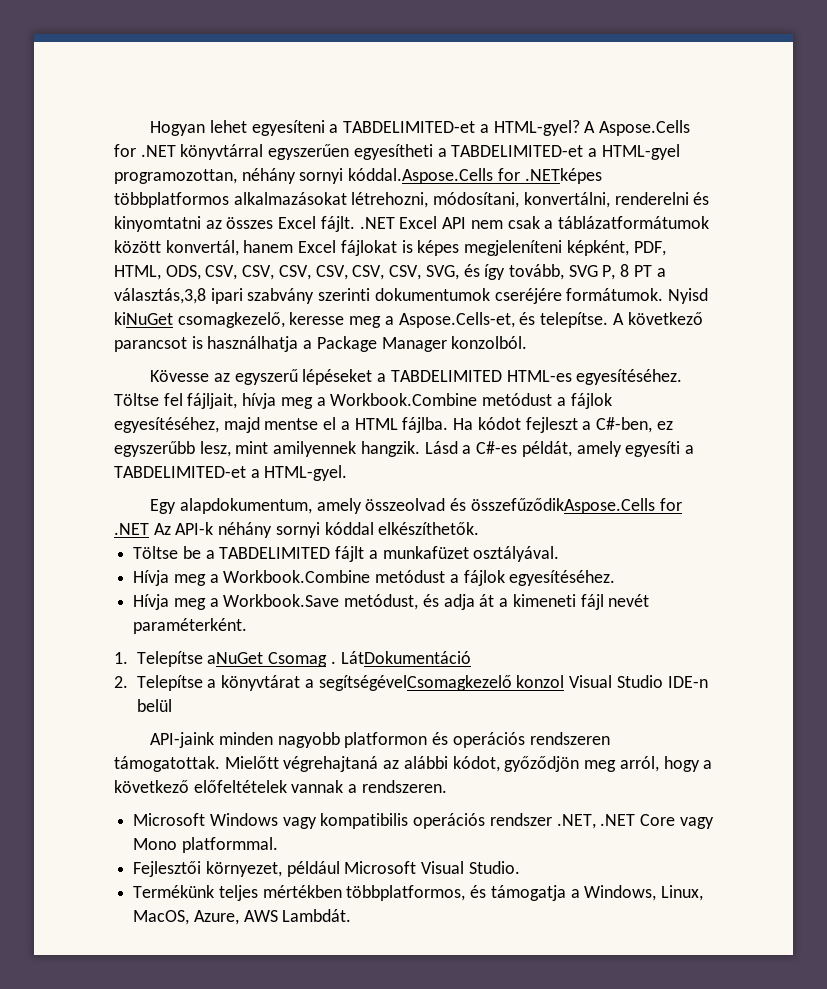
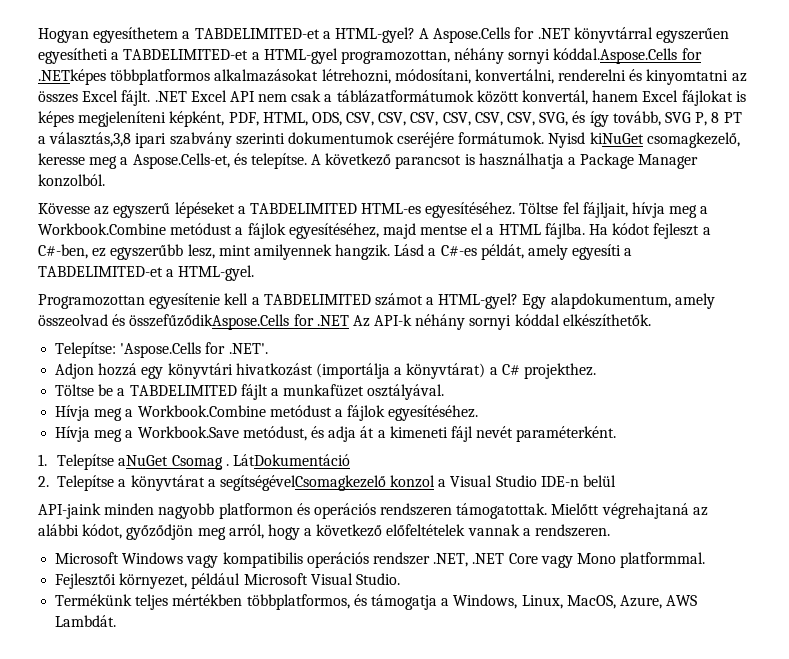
- Hogyan lehet egyesíteni a TABDELIMITED-et a HTML-gyel?
+ Hogyan egyesíthetem a TABDELIMITED-et a HTML-gyel?
+ Programozottan egyesítenie kell a TABDELIMITED számot a HTML-gyel?
+ Telepítse: 'Aspose.Cells for .NET'.
+ Adjon hozzá egy könyvtári hivatkozást (importálja a könyvtárat) a C# projekthez.
- 2. Telepítse a könyvtárat a segítségévelCsomagkezelő konzol Visual Studio IDE-n belül
+ 2. Telepítse a könyvtárat a segítségévelCsomagkezelő konzol a Visual Studio IDE-n belül

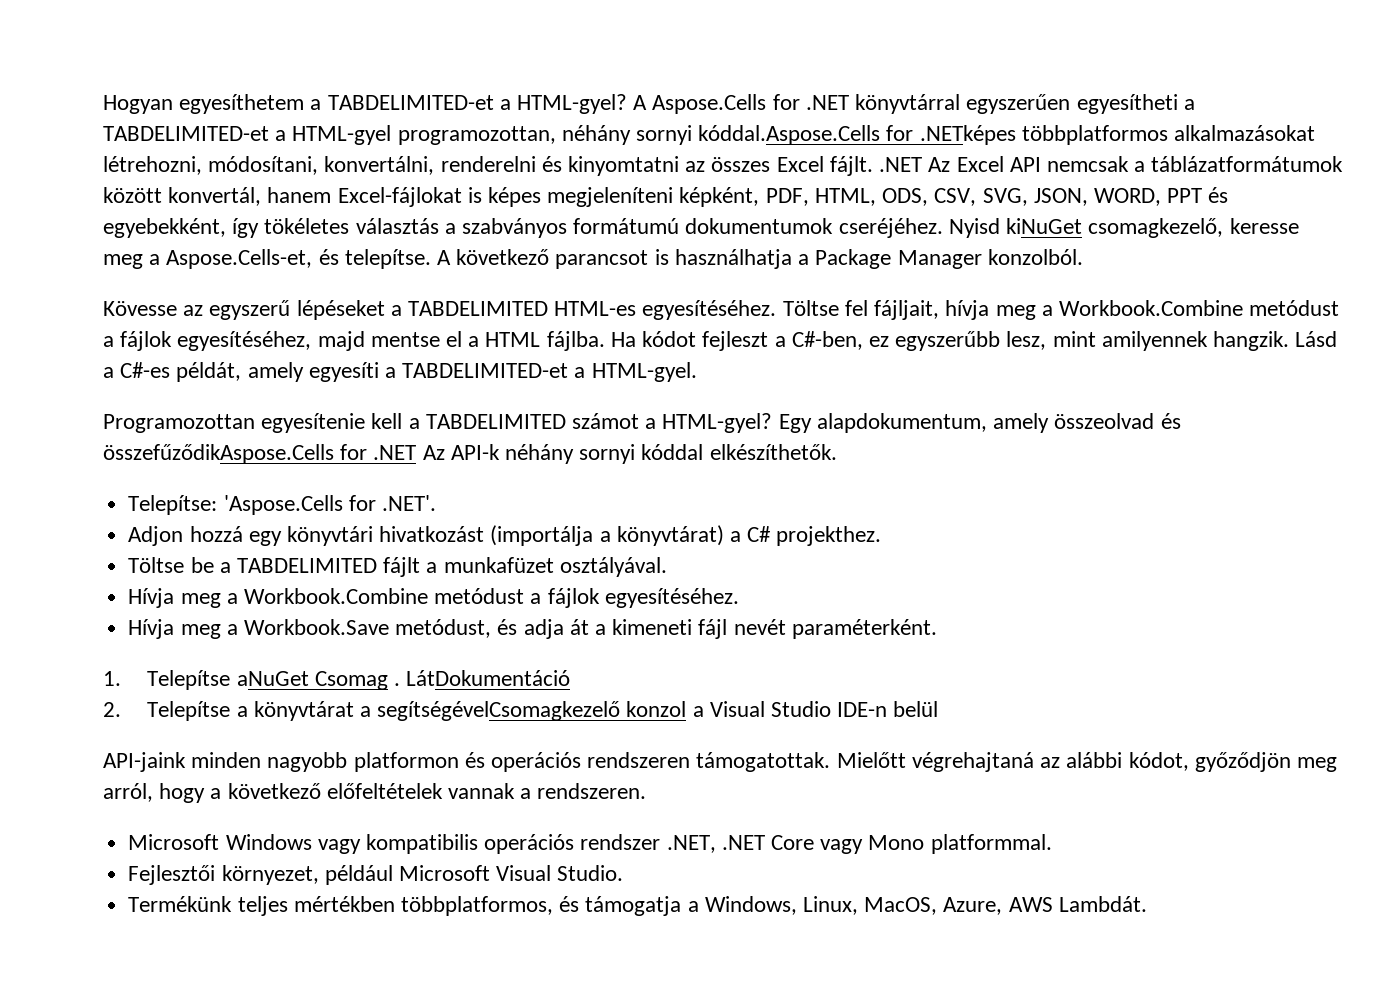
- A Aspose.Cells for .NET könyvtárral egyszerűen egyesítheti a TABDELIMITED-et a HTML-gyel programozottan, néhány sornyi kóddal.Aspose.Cells for .NETképes többplatformos alkalmazásokat létrehozni, módosítani, konvertálni, renderelni és kinyomtatni az összes Excel fájlt. .NET Excel API nem csak a táblázatformátumok között konvertál, hanem Excel fájlokat is képes megjeleníteni képként, PDF, HTML, ODS, CSV, CSV, CSV, CSV, CSV, CSV, SVG, és így tovább, SVG P, 8 PT a választás,3,8 ipari szabvány szerinti dokumentumok cseréjére formátumok.
+ A Aspose.Cells for .NET könyvtárral egyszerűen egyesítheti a TABDELIMITED-et a HTML-gyel programozottan, néhány sornyi kóddal.Aspose.Cells for .NETképes többplatformos alkalmazásokat létrehozni, módosítani, konvertálni, renderelni és kinyomtatni az összes Excel fájlt. .NET Az Excel API nemcsak a táblázatformátumok között konvertál, hanem Excel-fájlokat is képes megjeleníteni képként, PDF, HTML, ODS, CSV, SVG, JSON, WORD, PPT és egyebekként, így tökéletes választás a szabványos formátumú dokumentumok cseréjéhez.

